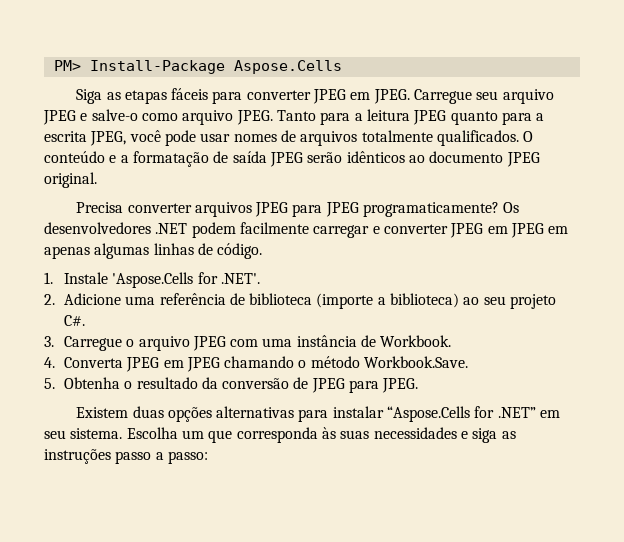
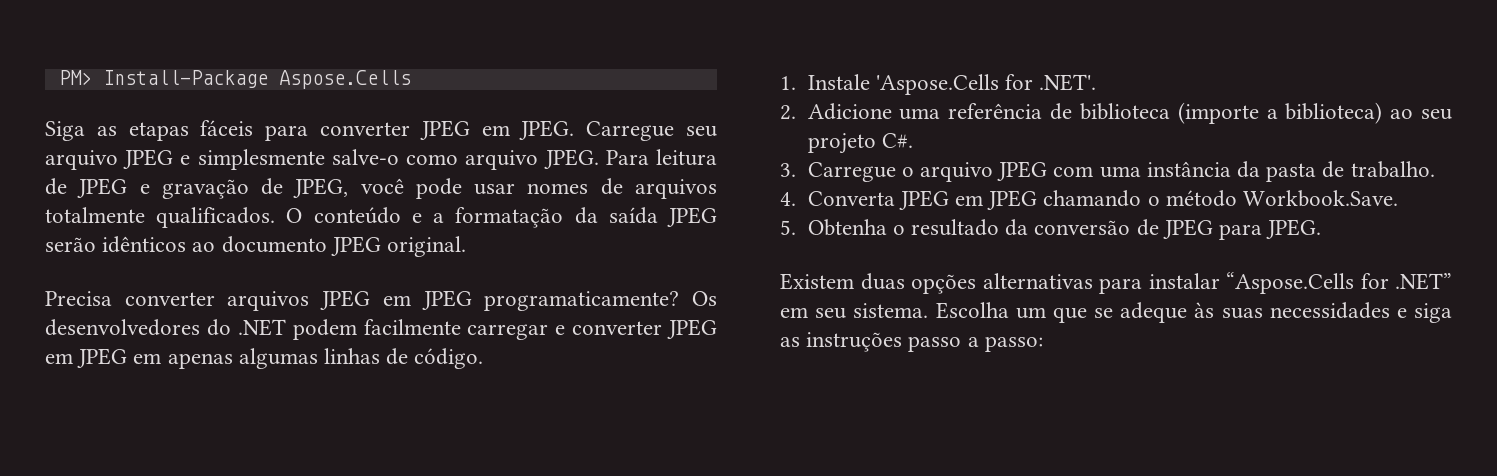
- Carregue seu arquivo JPEG e salve-o como arquivo JPEG.
+ Carregue seu arquivo JPEG e simplesmente salve-o como arquivo JPEG.
- Tanto para a leitura JPEG quanto para a escrita JPEG, você pode usar nomes de arquivos totalmente qualificados.
+ Para leitura de JPEG e gravação de JPEG, você pode usar nomes de arquivos totalmente qualificados.
- O conteúdo e a formatação de saída JPEG serão idênticos ao documento JPEG original.
+ O conteúdo e a formatação da saída JPEG serão idênticos ao documento JPEG original.
- Precisa converter arquivos JPEG para JPEG programaticamente?
+ Precisa converter arquivos JPEG em JPEG programaticamente?
- Os desenvolvedores .NET podem facilmente carregar e converter JPEG em JPEG em apenas algumas linhas de código.
+ Os desenvolvedores do .NET podem facilmente carregar e converter JPEG em JPEG em apenas algumas linhas de código.
- 3. Carregue o arquivo JPEG com uma instância de Workbook.
+ 3. Carregue o arquivo JPEG com uma instância da pasta de trabalho.
- Escolha um que corresponda às suas necessidades e siga as instruções passo a passo:
+ Escolha um que se adeque às suas necessidades e siga as instruções passo a passo:

